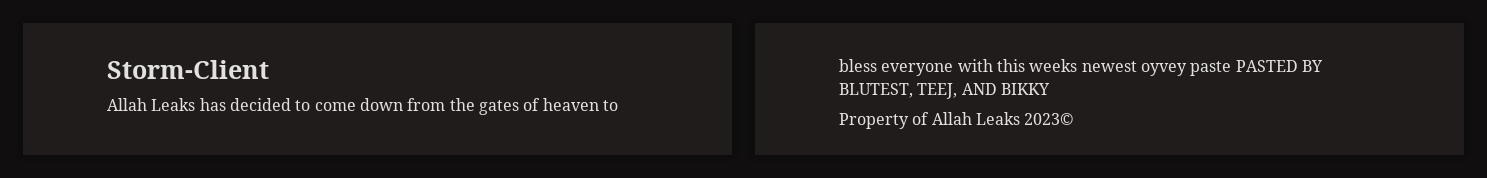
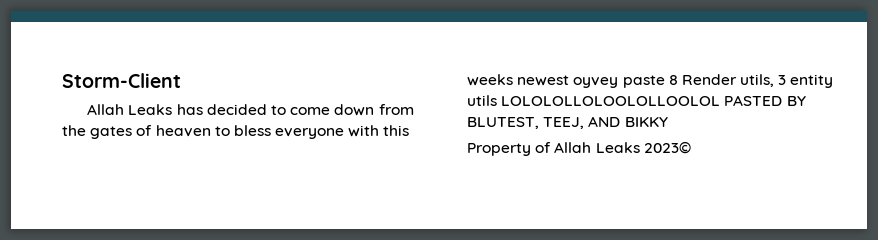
- Allah Leaks has decided to come down from the gates of heaven to bless everyone with this weeks newest oyvey paste PASTED BY BLUTEST, TEEJ, AND BIKKY
+ Allah Leaks has decided to come down from the gates of heaven to bless everyone with this weeks newest oyvey paste 8 Render utils, 3 entity utils LOLOLOLLOLOOLOLLOOLOL PASTED BY BLUTEST, TEEJ, AND BIKKY

